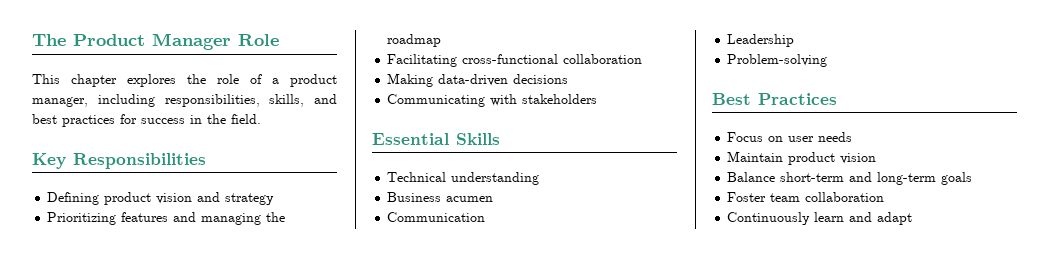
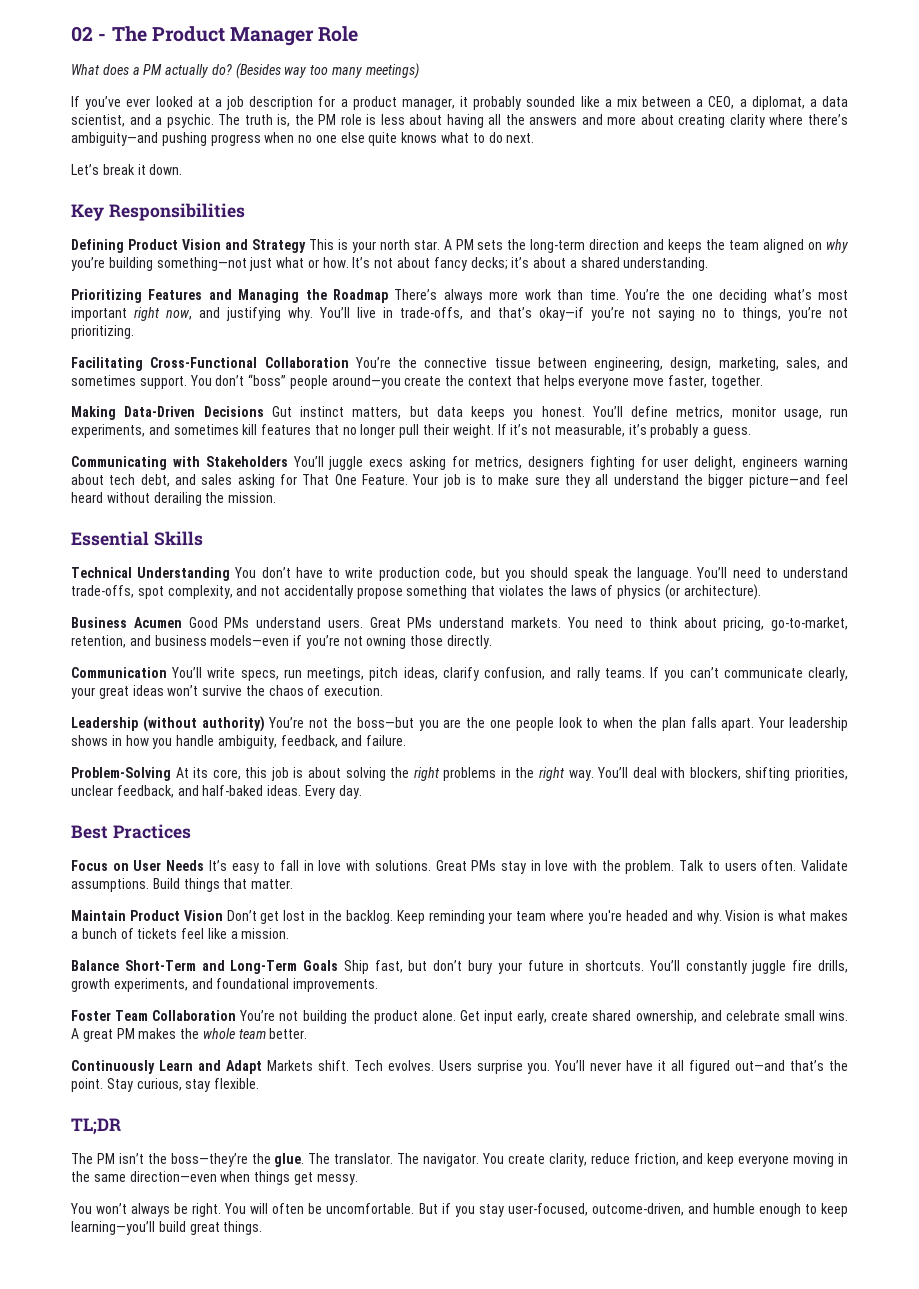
- The Product Manager Role
+ 02 - The Product Manager Role
- This chapter explores the role of a product manager, including responsibilities, skills, and best practices for success in the field.
+ What does a PM actually do? (Besides way too many meetings)
+ If you’ve ever looked at a job description for a product manager, it probably sounded like a mix between a CEO, a diplomat, a data scientist, and a psychic. The truth is, the PM role is less about having all the answers and more about creating clarity where there’s ambiguity—and pushing progress when no one else quite knows what to do next.
+ Let’s break it down.
  Key Responsibilities
- Defining product vision and strategy
- Prioritizing features and managing the roadmap
- Facilitating cross-functional collaboration
- Making data-driven decisions
- Communicating with stakeholders
+ Defining Product Vision and Strategy This is your north star. A PM sets the long-term direction and keeps the team aligned on why you’re building something—not just what or how. It’s not about fancy decks; it’s about a shared understanding.
+ Prioritizing Features and Managing the Roadmap There’s always more work than time. You’re the one deciding what’s most important right now, and justifying why. You’ll live in trade-offs, and that’s okay—if you’re not saying no to things, you’re not prioritizing.
+ Facilitating Cross-Functional Collaboration You’re the connective tissue between engineering, design, marketing, sales, and sometimes support. You don’t “boss” people around—you create the context that helps everyone move faster, together.
+ Making Data-Driven Decisions Gut instinct matters, but data keeps you honest. You’ll define metrics, monitor usage, run experiments, and sometimes kill features that no longer pull their weight. If it’s not measurable, it’s probably a guess.
+ Communicating with Stakeholders You’ll juggle execs asking for metrics, designers fighting for user delight, engineers warning about tech debt, and sales asking for That One Feature. Your job is to make sure they all understand the bigger picture—and feel heard without derailing the mission.
  Essential Skills
- Technical understanding
- Business acumen
- Communication
- Leadership
- Problem-solving
+ Technical Understanding You don’t have to write production code, but you should speak the language. You’ll need to understand trade-offs, spot complexity, and not accidentally propose something that violates the laws of physics (or architecture).
+ Business Acumen Good PMs understand users. Great PMs understand markets. You need to think about pricing, go-to-market, retention, and business models—even if you’re not owning those directly.
+ Communication You’ll write specs, run meetings, pitch ideas, clarify confusion, and rally teams. If you can’t communicate clearly, your great ideas won’t survive the chaos of execution.
+ Leadership (without authority) You’re not the boss—but you are the one people look to when the plan falls apart. Your leadership shows in how you handle ambiguity, feedback, and failure.
+ Problem-Solving At its core, this job is about solving the right problems in the right way. You’ll deal with blockers, shifting priorities, unclear feedback, and half-baked ideas. Every day.
  Best Practices
- Focus on user needs
- Maintain product vision
- Balance short-term and long-term goals
- Foster team collaboration
- Continuously learn and adapt
+ Focus on User Needs It’s easy to fall in love with solutions. Great PMs stay in love with the problem. Talk to users often. Validate assumptions. Build things that matter.
+ Maintain Product Vision Don’t get lost in the backlog. Keep reminding your team where you're headed and why. Vision is what makes a bunch of tickets feel like a mission.
+ Balance Short-Term and Long-Term Goals Ship fast, but don’t bury your future in shortcuts. You’ll constantly juggle fire drills, growth experiments, and foundational improvements.
+ Foster Team Collaboration You’re not building the product alone. Get input early, create shared ownership, and celebrate small wins. A great PM makes the whole team better.
+ Continuously Learn and Adapt Markets shift. Tech evolves. Users surprise you. You’ll never have it all figured out—and that’s the point. Stay curious, stay flexible.
+ TL;DR
+ The PM isn’t the boss—they’re the glue. The translator. The navigator. You create clarity, reduce friction, and keep everyone moving in the same direction—even when things get messy.
+ You won’t always be right. You will often be uncomfortable. But if you stay user-focused, outcome-driven, and humble enough to keep learning—you’ll build great things.

